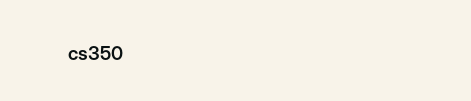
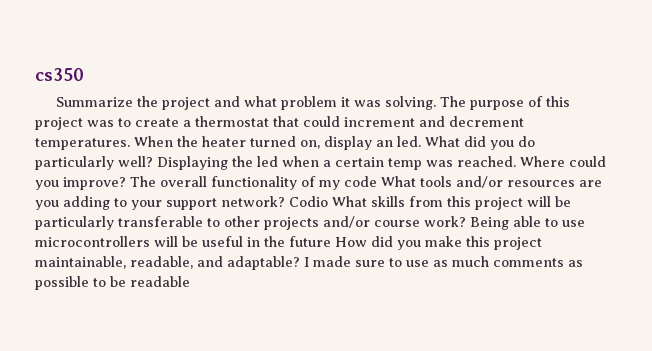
+ Summarize the project and what problem it was solving. The purpose of this project was to create a thermostat that could increment and decrement temperatures. When the heater turned on, display an led. What did you do particularly well? Displaying the led when a certain temp was reached. Where could you improve? The overall functionality of my code What tools and/or resources are you adding to your support network? Codio What skills from this project will be particularly transferable to other projects and/or course work? Being able to use microcontrollers will be useful in the future How did you make this project maintainable, readable, and adaptable? I made sure to use as much comments as possible to be readable

